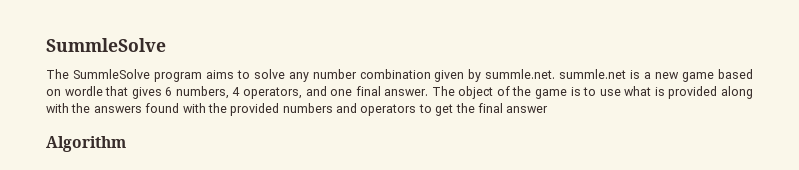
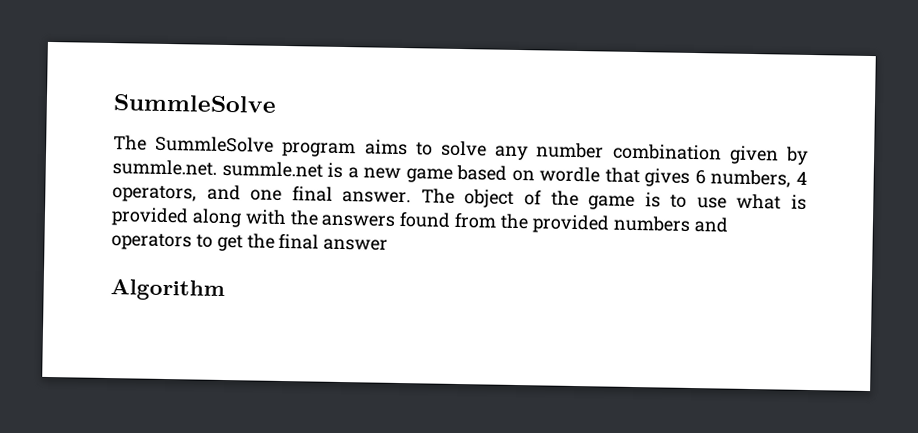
- The object of the game is to use what is provided along with the answers found with the provided numbers and operators to get the final answer
+ The object of the game is to use what is provided along with the answers found from the provided numbers and operators to get the final answer

